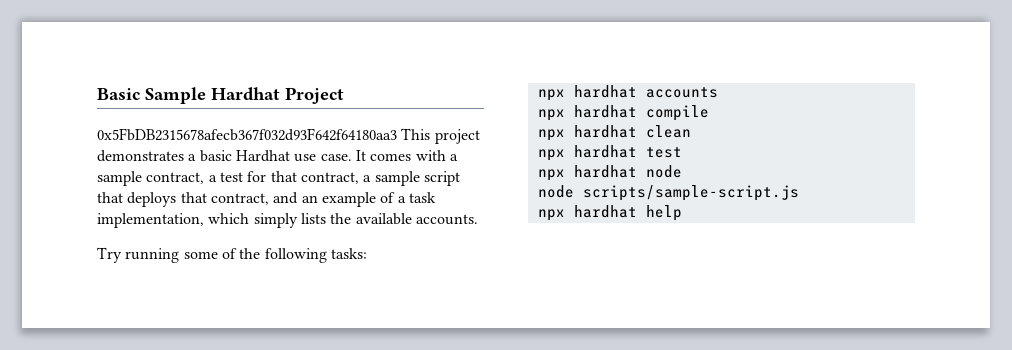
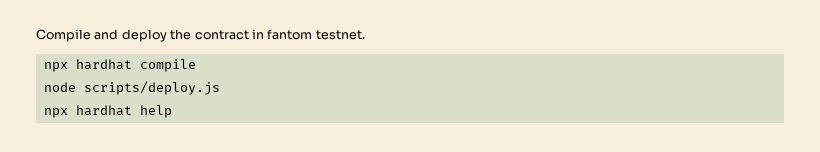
- Basic Sample Hardhat Project
- 0x5FbDB2315678afecb367f032d93F642f64180aa3 This project demonstrates a basic Hardhat use case. It comes with a sample contract, a test for that contract, a sample script that deploys that contract, and an example of a task implementation, which simply lists the available accounts.
- Try running some of the following tasks:
- npx hardhat accounts
+ Compile and deploy the contract in fantom testnet.
  npx hardhat compile
- npx hardhat clean
- npx hardhat test
- npx hardhat node
- node scripts/sample-script.js
+ node scripts/deploy.js

